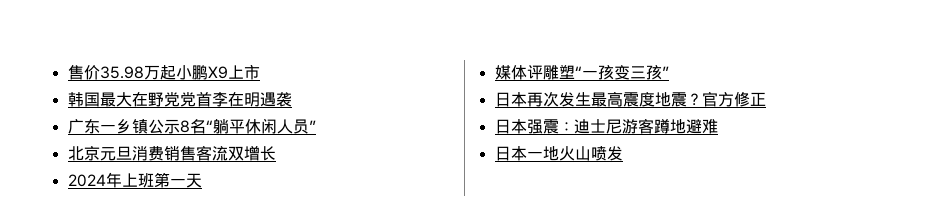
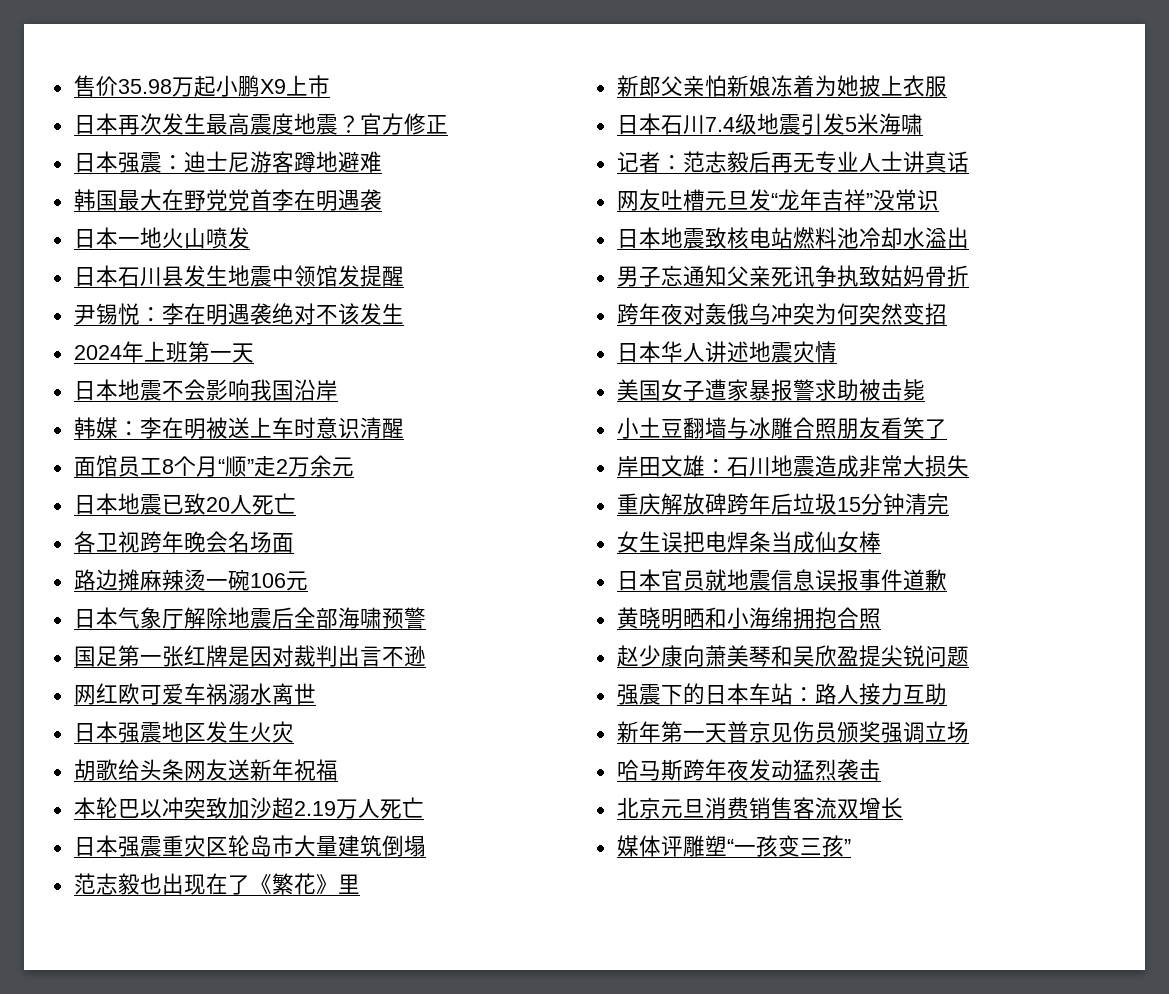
- 韩国最大在野党党首李在明遇袭
- 广东一乡镇公示8名“躺平休闲人员”
- 北京元旦消费销售客流双增长
- 2024年上班第一天
- 媒体评雕塑“一孩变三孩”
+ 韩国最大在野党党首李在明遇袭
  日本一地火山喷发
+ 日本石川县发生地震中领馆发提醒
+ 尹锡悦：李在明遇袭绝对不该发生
+ 2024年上班第一天
+ 日本地震不会影响我国沿岸
+ 韩媒：李在明被送上车时意识清醒
+ 面馆员工8个月“顺”走2万余元
+ 日本地震已致20人死亡
+ 各卫视跨年晚会名场面
+ 路边摊麻辣烫一碗106元
+ 日本气象厅解除地震后全部海啸预警
+ 国足第一张红牌是因对裁判出言不逊
+ 网红欧可爱车祸溺水离世
+ 日本强震地区发生火灾
+ 胡歌给头条网友送新年祝福
+ 本轮巴以冲突致加沙超2.19万人死亡
+ 日本强震重灾区轮岛市大量建筑倒塌
+ 范志毅也出现在了《繁花》里
+ 新郎父亲怕新娘冻着为她披上衣服
+ 日本石川7.4级地震引发5米海啸
+ 记者：范志毅后再无专业人士讲真话
+ 网友吐槽元旦发“龙年吉祥”没常识
+ 日本地震致核电站燃料池冷却水溢出
+ 男子忘通知父亲死讯争执致姑妈骨折
+ 跨年夜对轰俄乌冲突为何突然变招
+ 日本华人讲述地震灾情
+ 美国女子遭家暴报警求助被击毙
+ 小土豆翻墙与冰雕合照朋友看笑了
+ 岸田文雄：石川地震造成非常大损失
+ 重庆解放碑跨年后垃圾15分钟清完
+ 女生误把电焊条当成仙女棒
+ 日本官员就地震信息误报事件道歉
+ 黄晓明晒和小海绵拥抱合照
+ 赵少康向萧美琴和吴欣盈提尖锐问题
+ 强震下的日本车站：路人接力互助
+ 新年第一天普京见伤员颁奖强调立场
+ 哈马斯跨年夜发动猛烈袭击
+ 北京元旦消费销售客流双增长
+ 媒体评雕塑“一孩变三孩”

